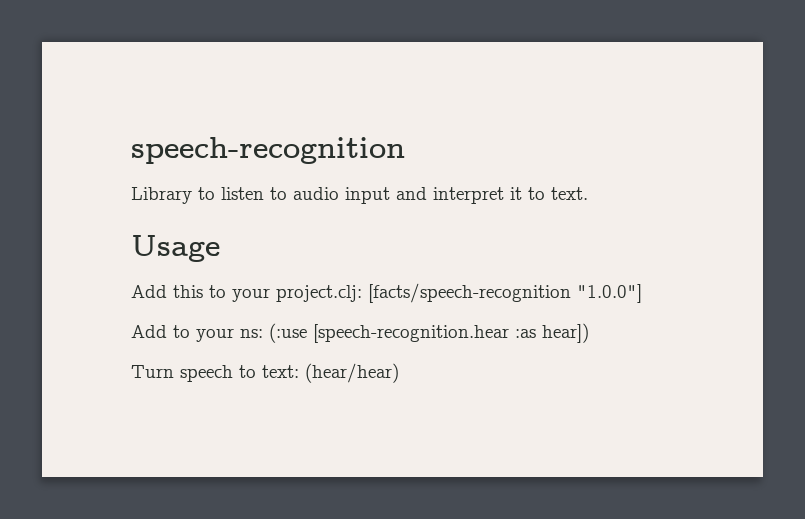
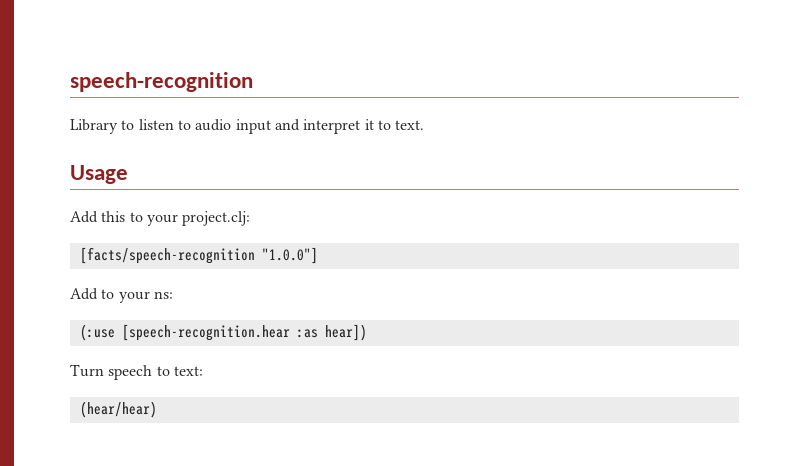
- Add this to your project.clj: [facts/speech-recognition "1.0.0"]
+ Add this to your project.clj:
+ [facts/speech-recognition "1.0.0"]
- Add to your ns: (:use [speech-recognition.hear :as hear])
+ Add to your ns:
+ (:use [speech-recognition.hear :as hear])
- Turn speech to text: (hear/hear)
+ Turn speech to text:
+ (hear/hear)

